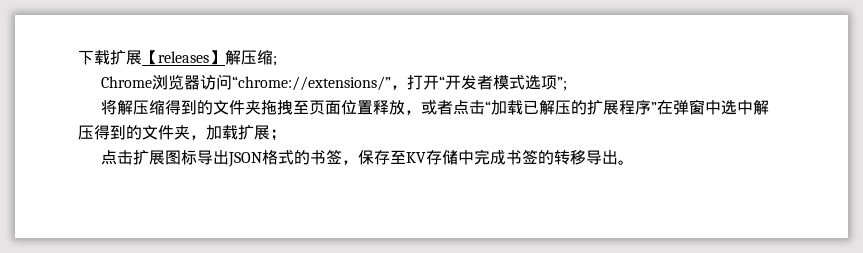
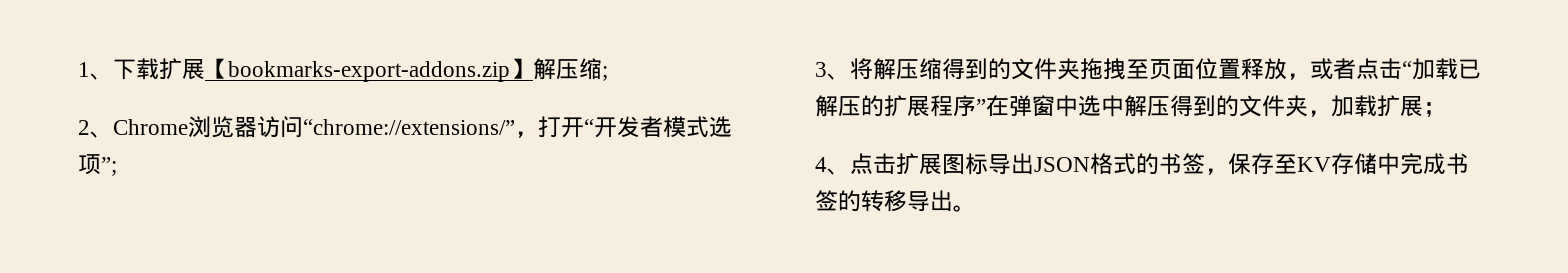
- 下载扩展【releases】解压缩;
+ 1、下载扩展【bookmarks-export-addons.zip】解压缩;
- Chrome浏览器访问“chrome://extensions/”，打开“开发者模式选项”;
+ 2、Chrome浏览器访问“chrome://extensions/”，打开“开发者模式选项”;
- 将解压缩得到的文件夹拖拽至页面位置释放，或者点击“加载已解压的扩展程序”在弹窗中选中解压得到的文件夹，加载扩展；
+ 3、将解压缩得到的文件夹拖拽至页面位置释放，或者点击“加载已解压的扩展程序”在弹窗中选中解压得到的文件夹，加载扩展；
- 点击扩展图标导出JSON格式的书签，保存至KV存储中完成书签的转移导出。
+ 4、点击扩展图标导出JSON格式的书签，保存至KV存储中完成书签的转移导出。

